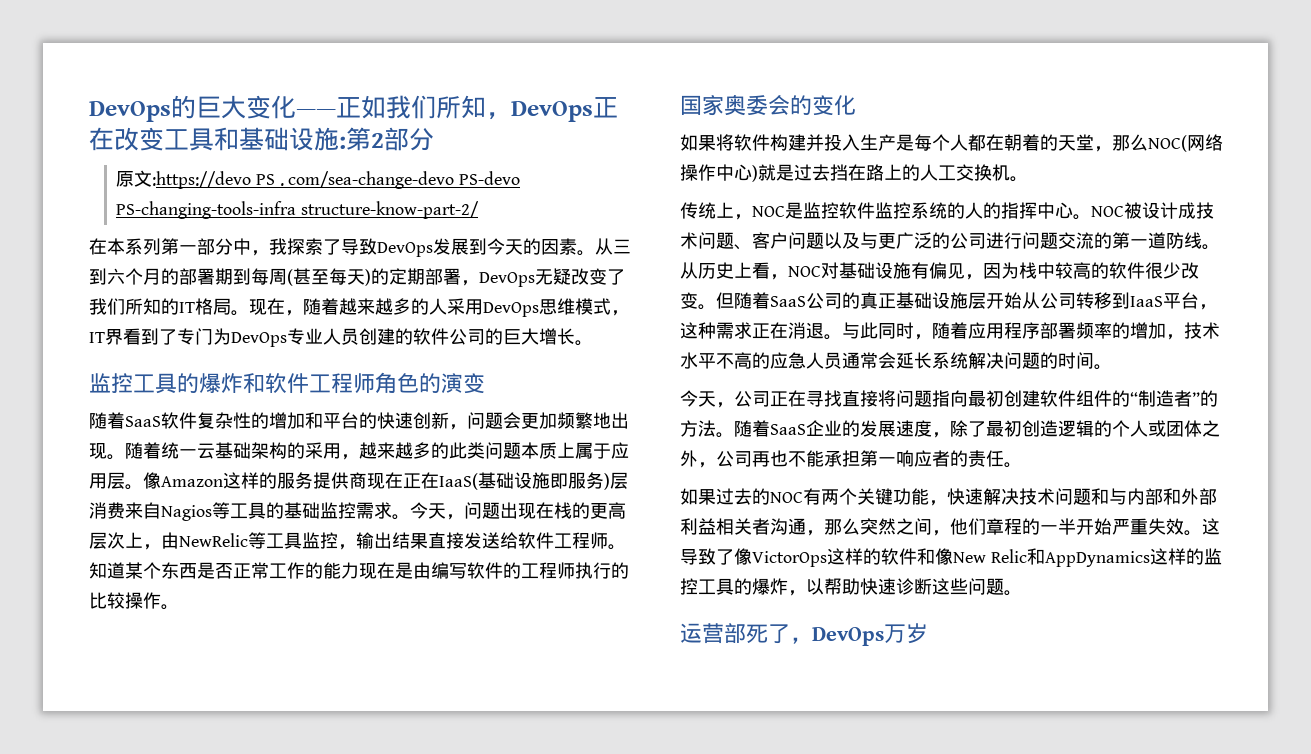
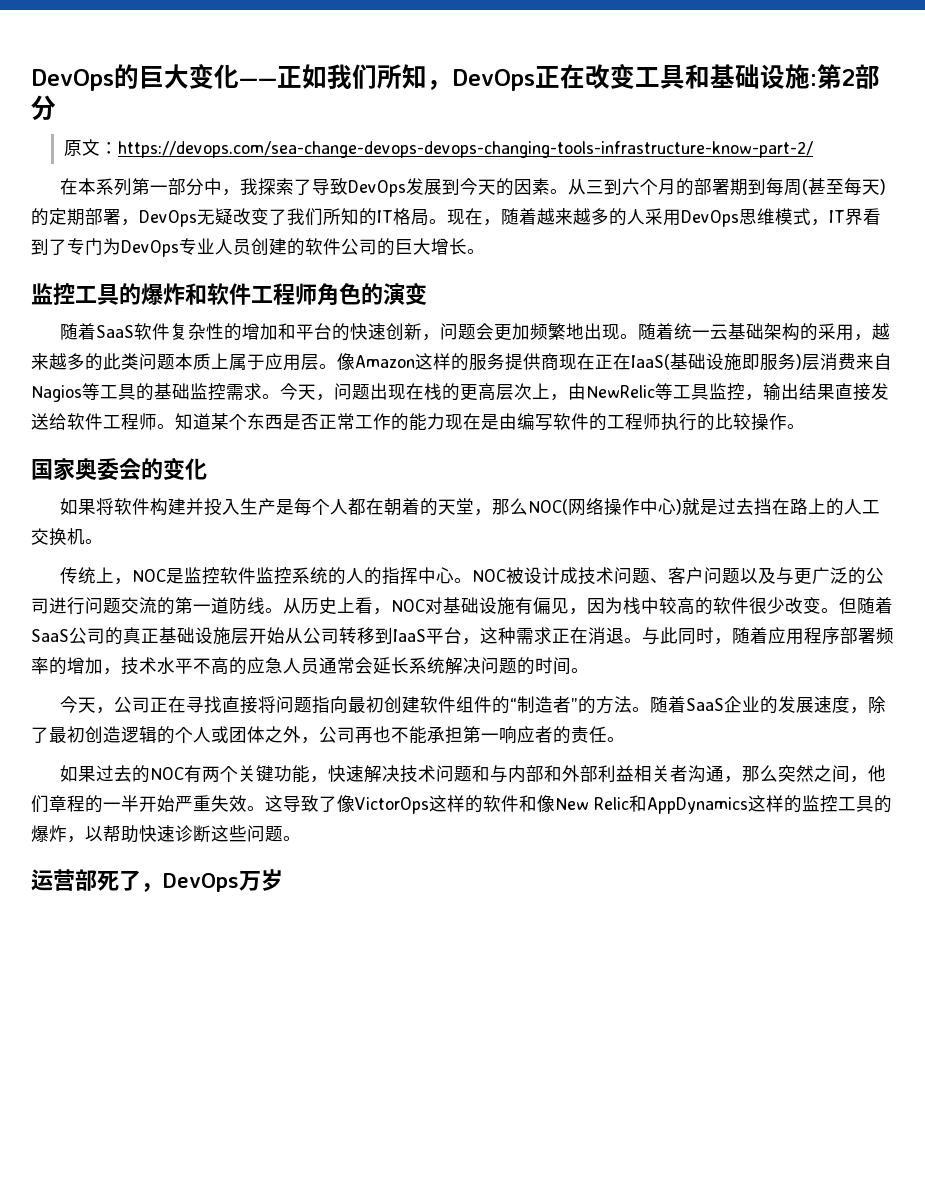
- 原文:https://devo PS . com/sea-change-devo PS-devo PS-changing-tools-infra structure-know-part-2/
+ 原文：https://devops.com/sea-change-devops-devops-changing-tools-infrastructure-know-part-2/

